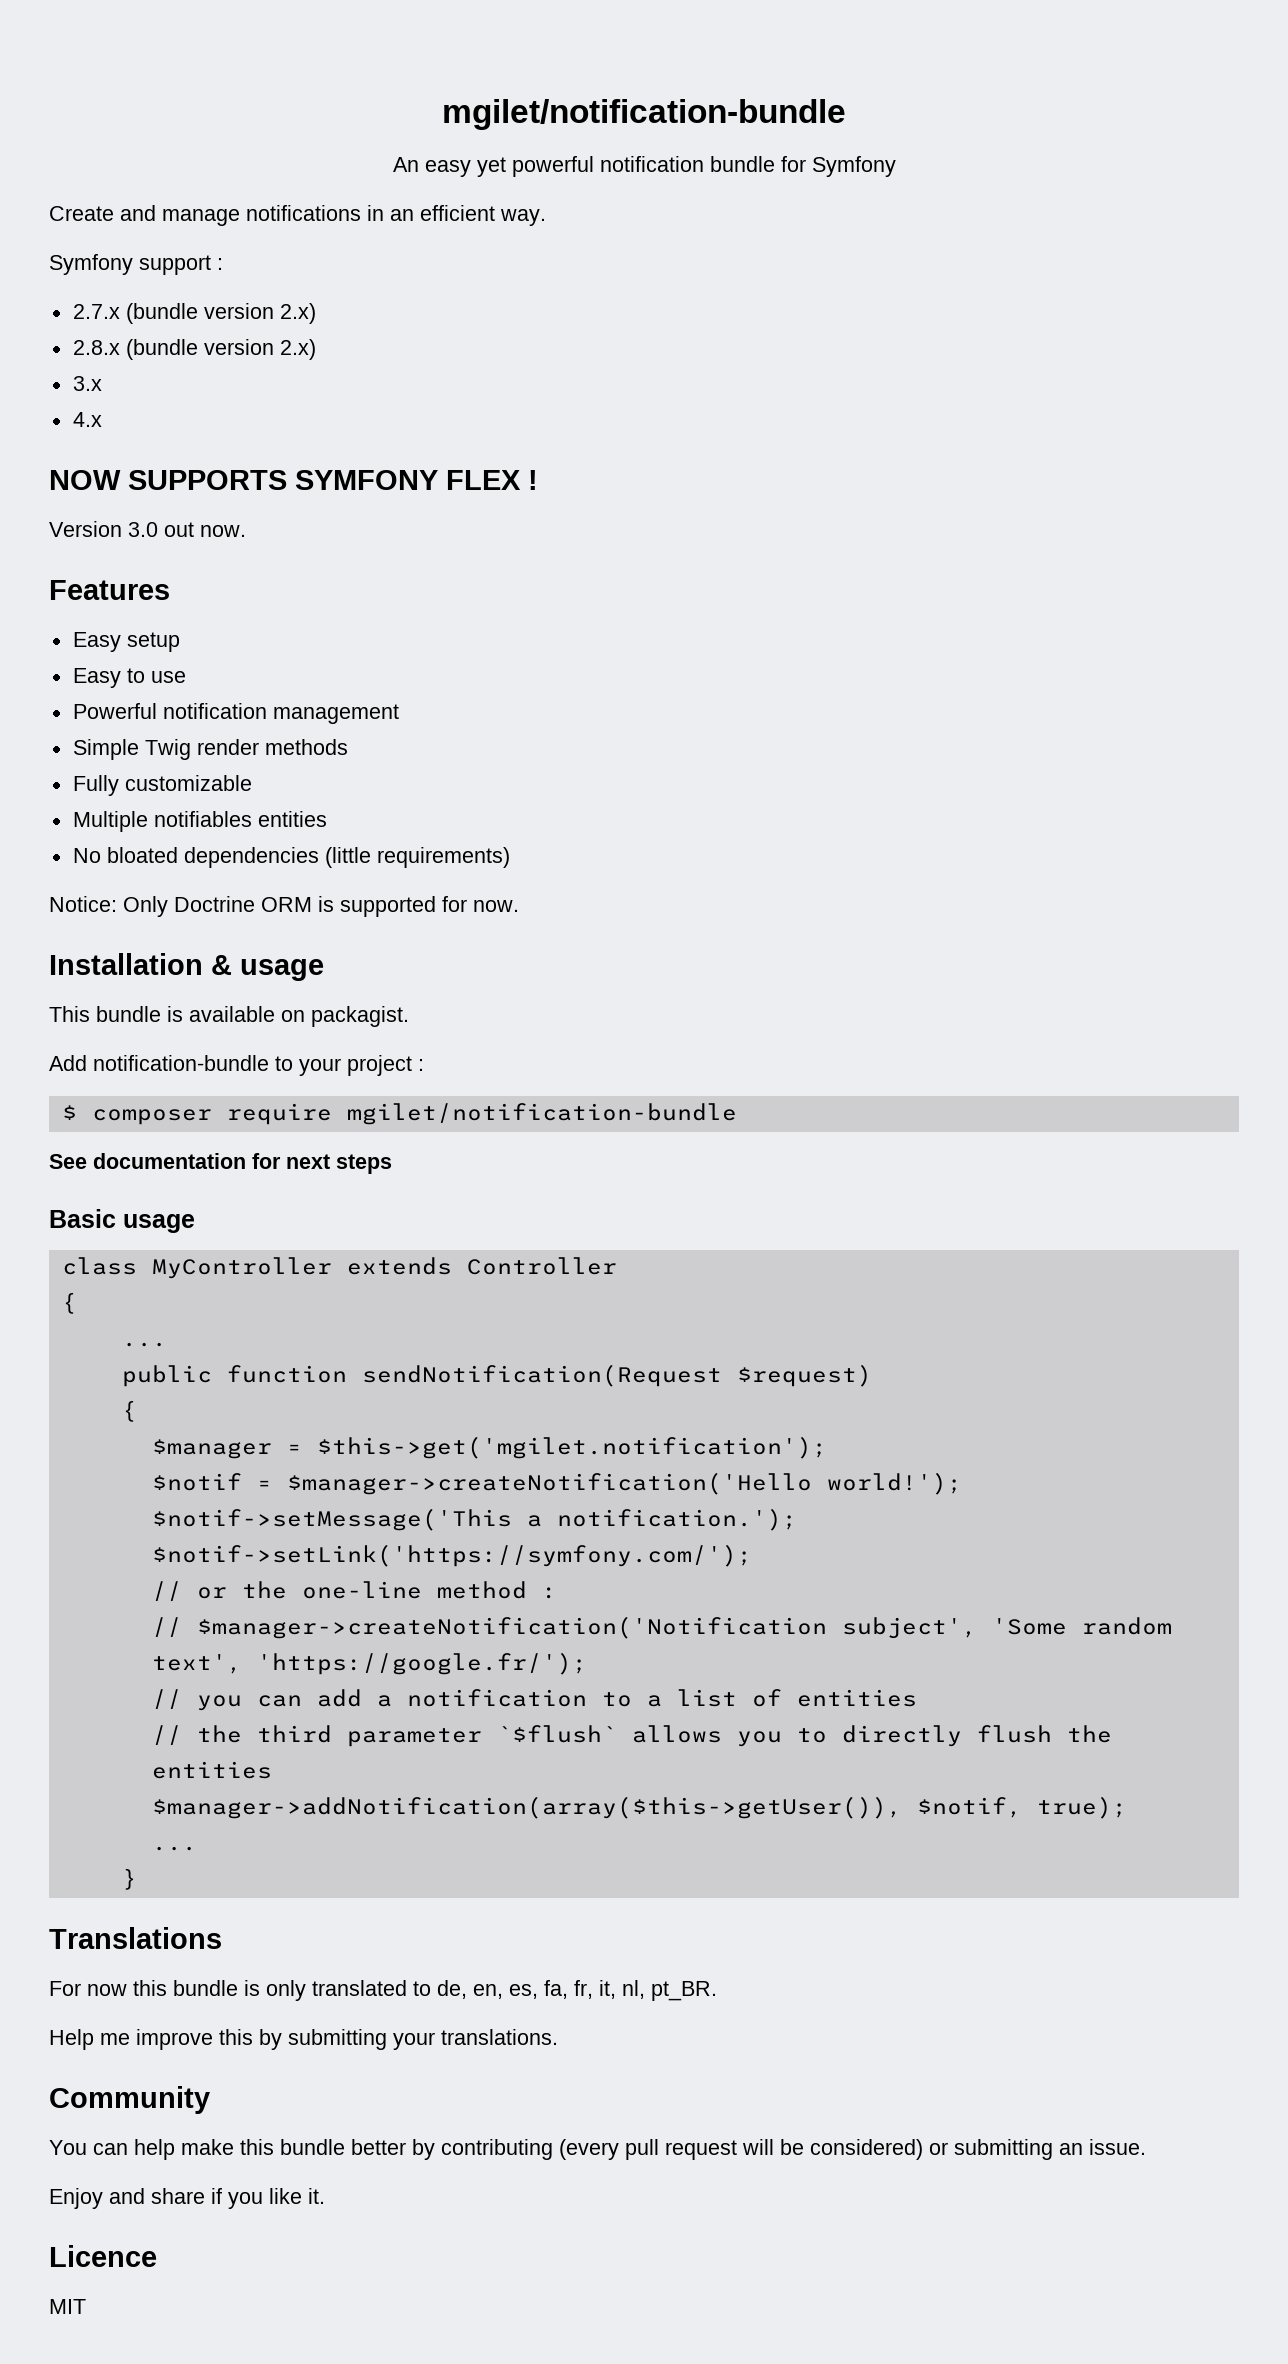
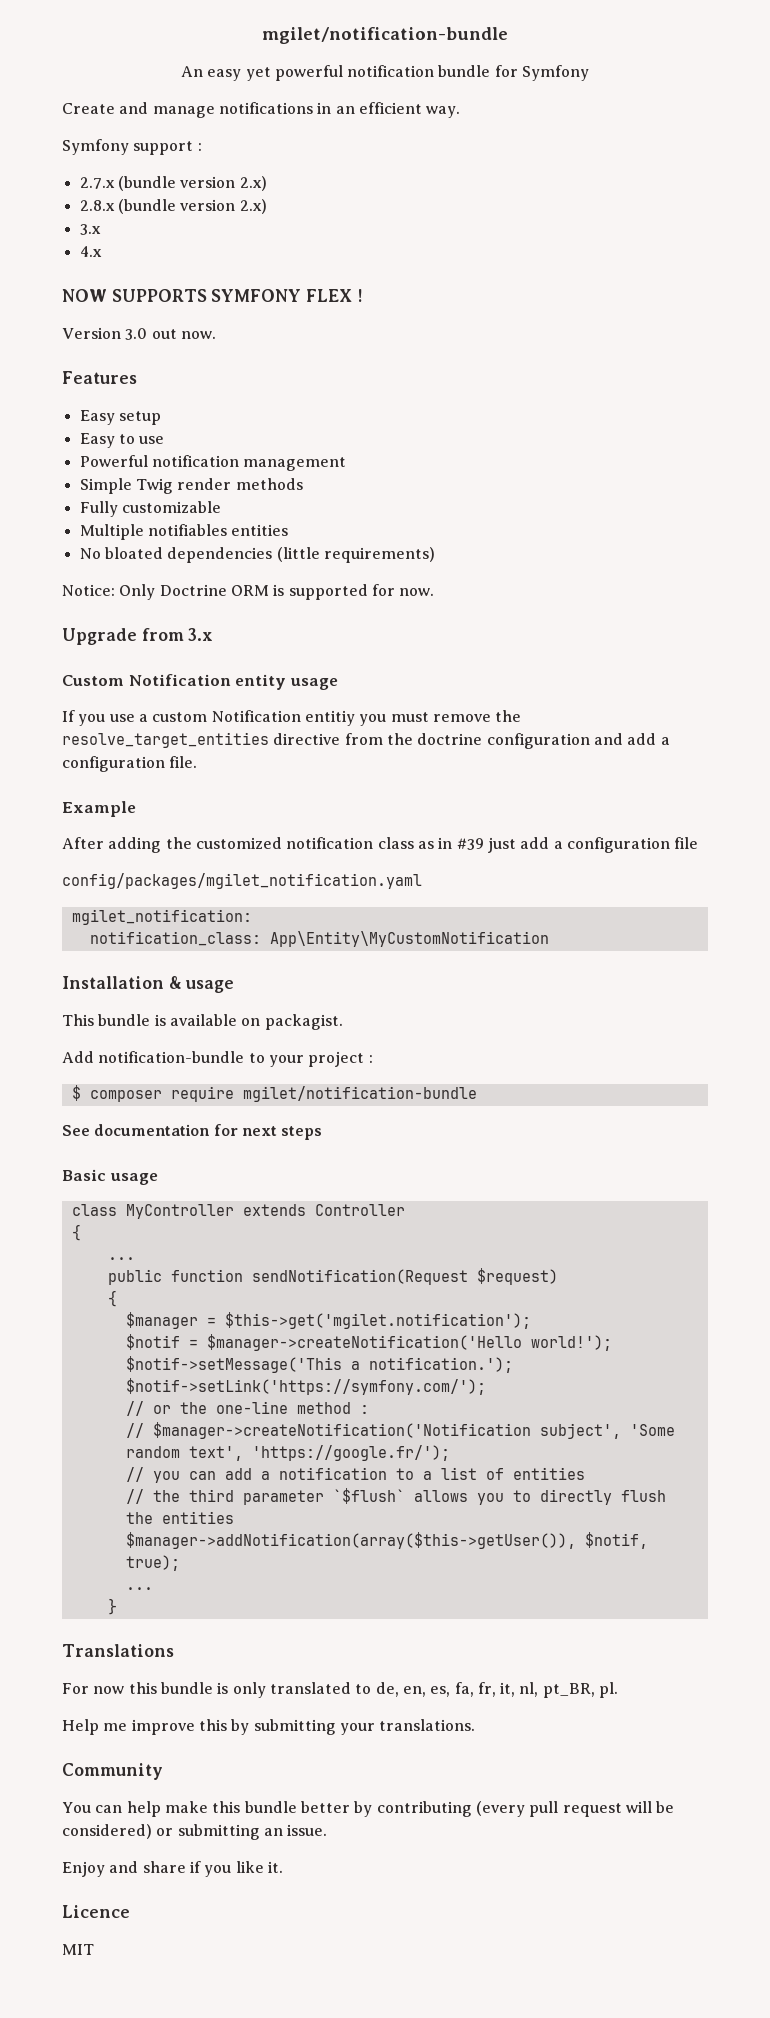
+ Upgrade from 3.x
+ Custom Notification entity usage
+ If you use a custom Notification entitiy you must remove the resolve_target_entities directive from the doctrine configuration and add a configuration file.
+ Example
+ After adding the customized notification class as in #39 just add a configuration file
+ config/packages/mgilet_notification.yaml
+ mgilet_notification:
+ notification_class: App\Entity\MyCustomNotification
- For now this bundle is only translated to de, en, es, fa, fr, it, nl, pt_BR.
+ For now this bundle is only translated to de, en, es, fa, fr, it, nl, pt_BR, pl.

